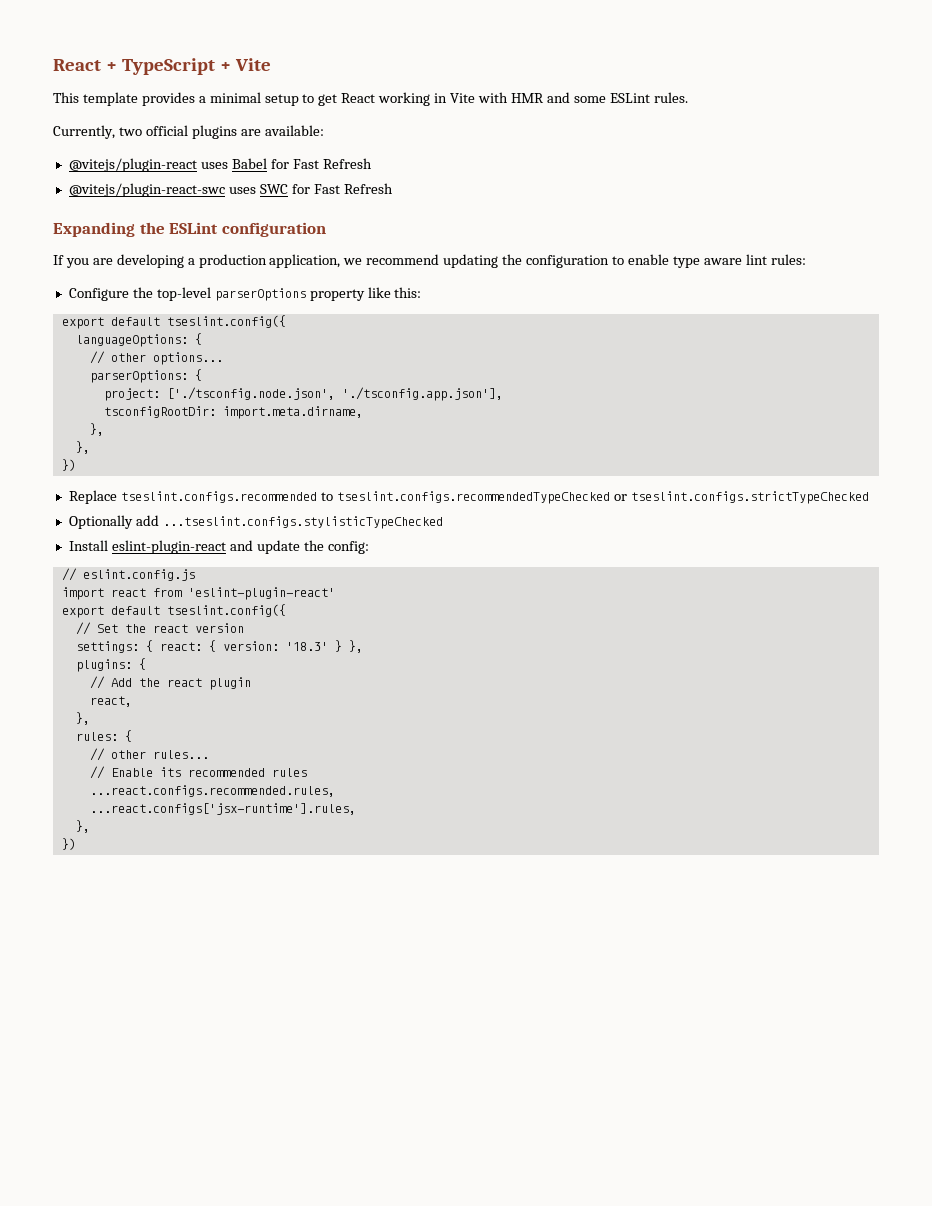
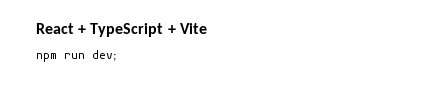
- This template provides a minimal setup to get React working in Vite with HMR and some ESLint rules.
- Currently, two official plugins are available:
- @vitejs/plugin-react uses Babel for Fast Refresh
- @vitejs/plugin-react-swc uses SWC for Fast Refresh
- Expanding the ESLint configuration
- If you are developing a production application, we recommend updating the configuration to enable type aware lint rules:
- Configure the top-level parserOptions property like this:
- export default tseslint.config({
- languageOptions: {
- // other options...
- parserOptions: {
- project: ['./tsconfig.node.json', './tsconfig.app.json'],
- tsconfigRootDir: import.meta.dirname,
- },
- },
- })
- Replace tseslint.configs.recommended to tseslint.configs.recommendedTypeChecked or tseslint.configs.strictTypeChecked
- Optionally add ...tseslint.configs.stylisticTypeChecked
- Install eslint-plugin-react and update the config:
- // eslint.config.js
- import react from 'eslint-plugin-react'
- export default tseslint.config({
- // Set the react version
- settings: { react: { version: '18.3' } },
- plugins: {
- // Add the react plugin
- react,
- },
- rules: {
- // other rules...
- // Enable its recommended rules
- ...react.configs.recommended.rules,
- ...react.configs['jsx-runtime'].rules,
- },
- })
+ npm run dev;

